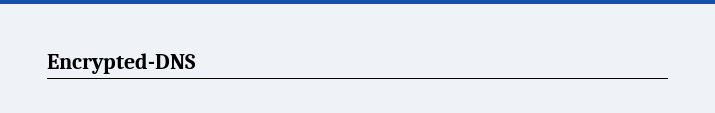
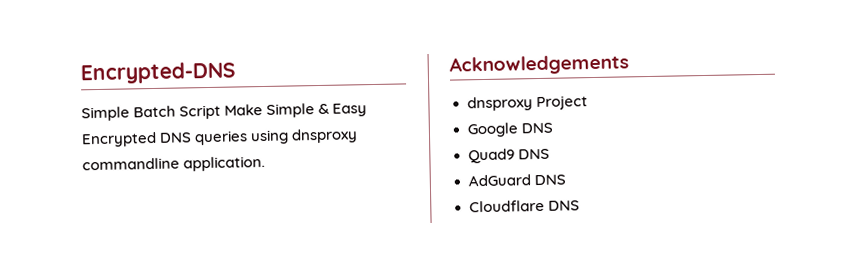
+ Simple Batch Script Make Simple & Easy Encrypted DNS queries using dnsproxy commandline application.
+ Acknowledgements
+ dnsproxy Project
+ Google DNS
+ Quad9 DNS
+ AdGuard DNS
+ Cloudflare DNS

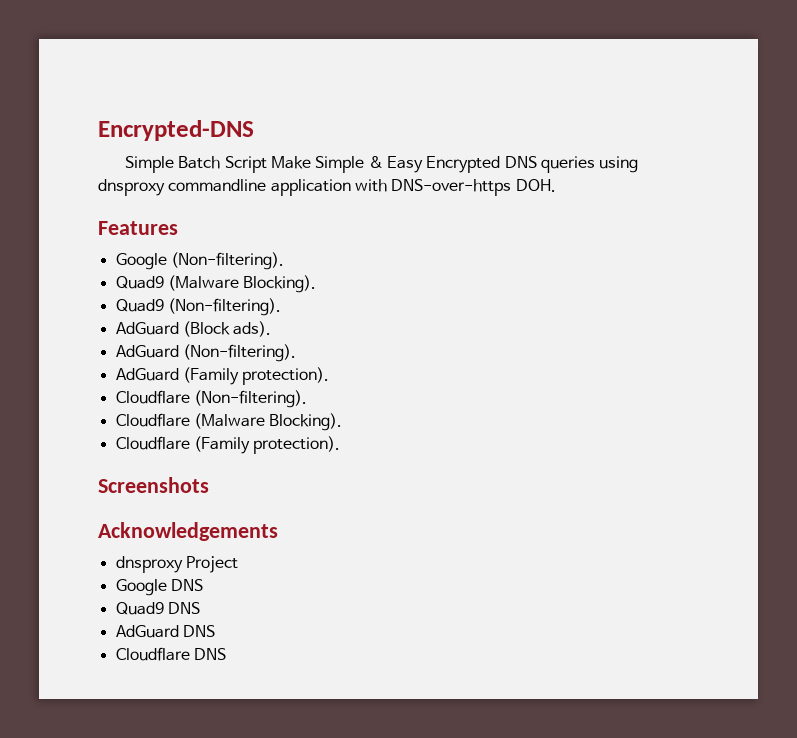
- Simple Batch Script Make Simple & Easy Encrypted DNS queries using dnsproxy commandline application.
+ Simple Batch Script Make Simple & Easy Encrypted DNS queries using dnsproxy commandline application with DNS-over-https DOH.
+ Features
+ Google (Non-filtering).
+ Quad9 (Malware Blocking).
+ Quad9 (Non-filtering).
+ AdGuard (Block ads).
+ AdGuard (Non-filtering).
+ AdGuard (Family protection).
+ Cloudflare (Non-filtering).
+ Cloudflare (Malware Blocking).
+ Cloudflare (Family protection).
+ Screenshots

